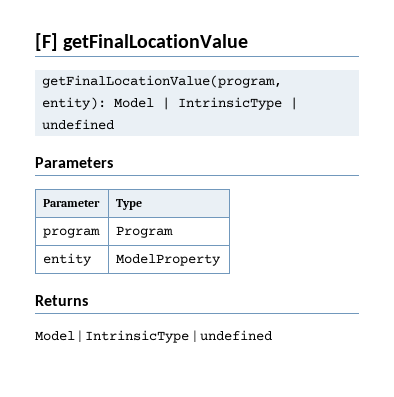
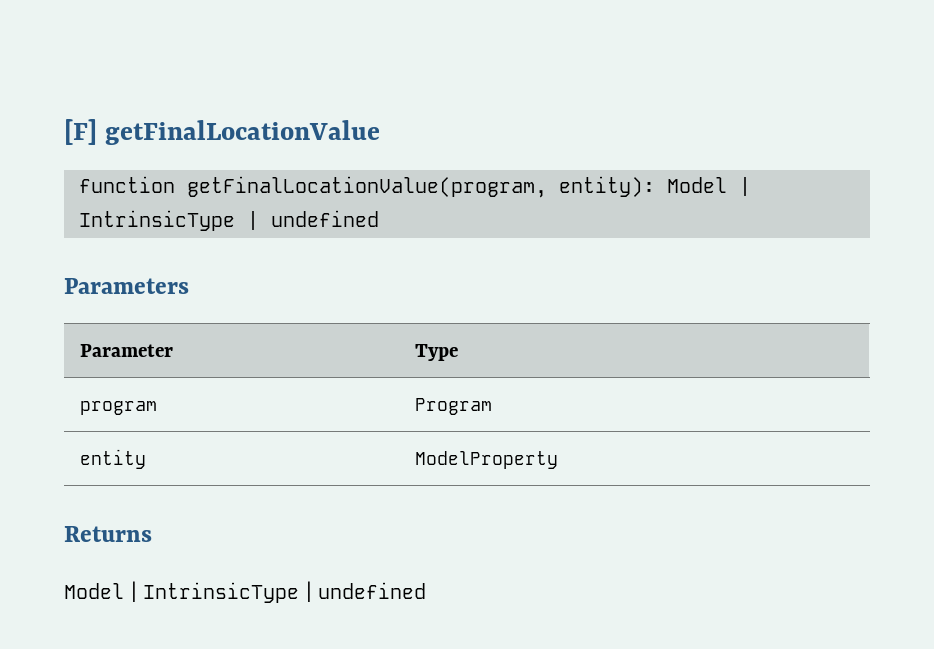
- getFinalLocationValue(program, entity): Model | IntrinsicType | undefined
+ function getFinalLocationValue(program, entity): Model | IntrinsicType | undefined

